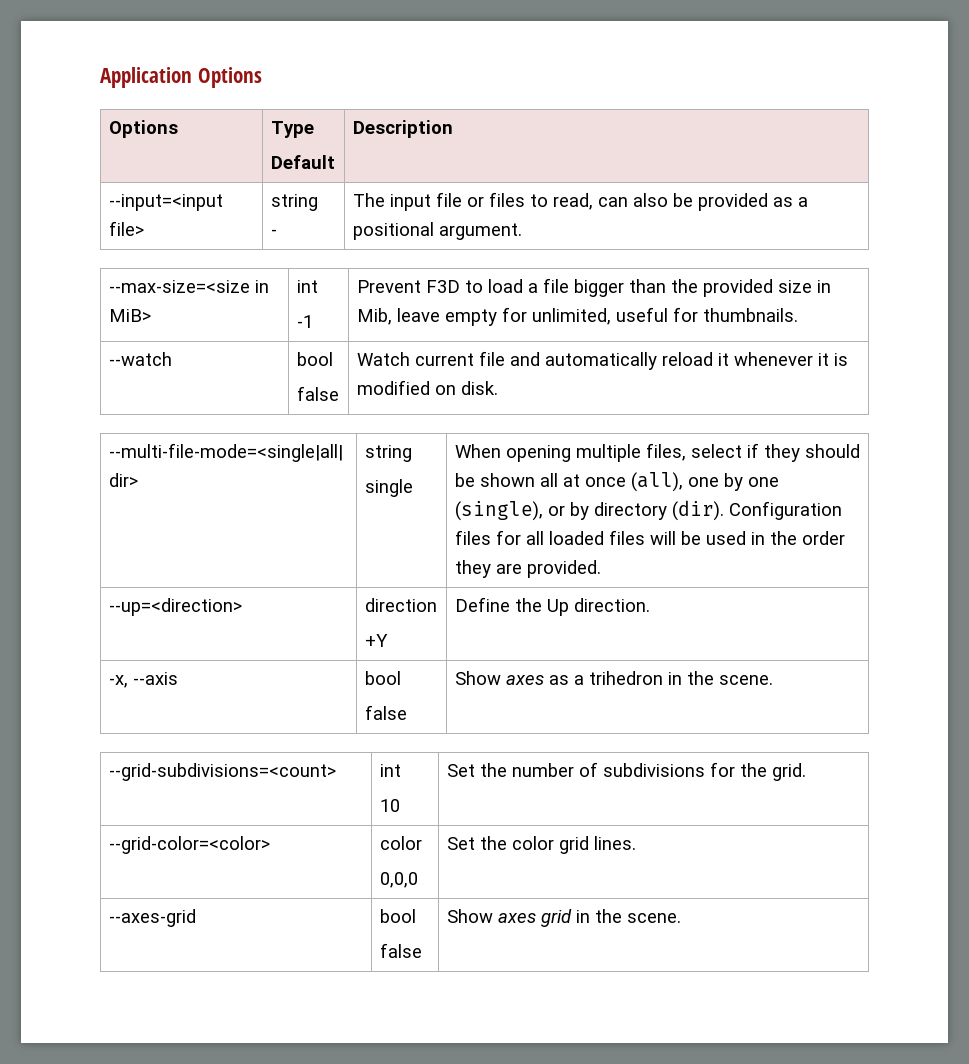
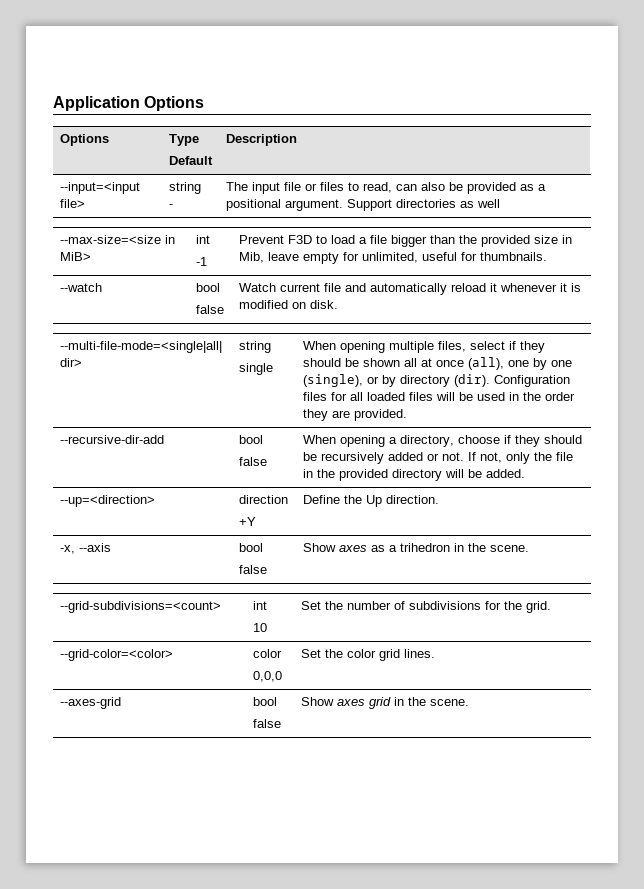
  --input=<input file> | string
- - | The input file or files to read, can also be provided as a positional argument.
+ - | The input file or files to read, can also be provided as a positional argument. Support directories as well
+ --recursive-dir-add | bool
+ false | When opening a directory, choose if they should be recursively added or not. If not, only the file in the provided directory will be added.

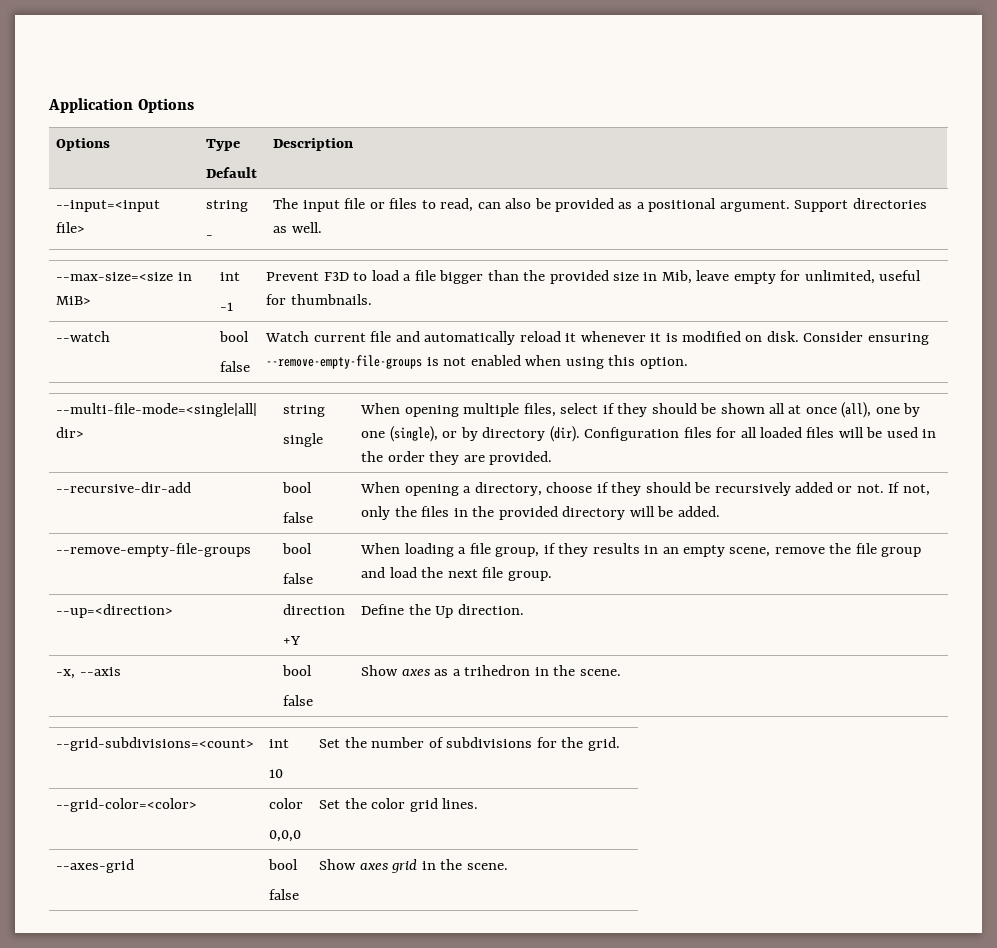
  --input=<input file> | string
- - | The input file or files to read, can also be provided as a positional argument. Support directories as well
+ - | The input file or files to read, can also be provided as a positional argument. Support directories as well.
  --watch | bool
- false | Watch current file and automatically reload it whenever it is modified on disk.
+ false | Watch current file and automatically reload it whenever it is modified on disk. Consider ensuring --remove-empty-file-groups is not enabled when using this option.
  --recursive-dir-add | bool
- false | When opening a directory, choose if they should be recursively added or not. If not, only the file in the provided directory will be added.
+ false | When opening a directory, choose if they should be recursively added or not. If not, only the files in the provided directory will be added.
+ --remove-empty-file-groups | bool
+ false | When loading a file group, if they results in an empty scene, remove the file group and load the next file group.

